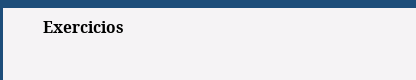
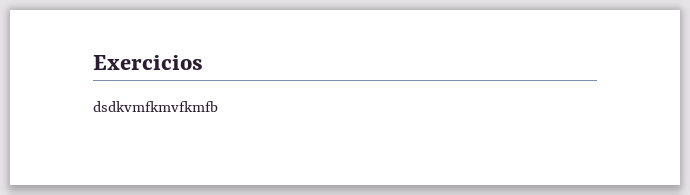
+ dsdkvmfkmvfkmfb

